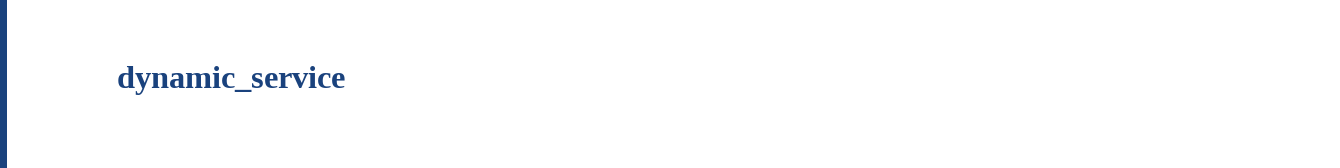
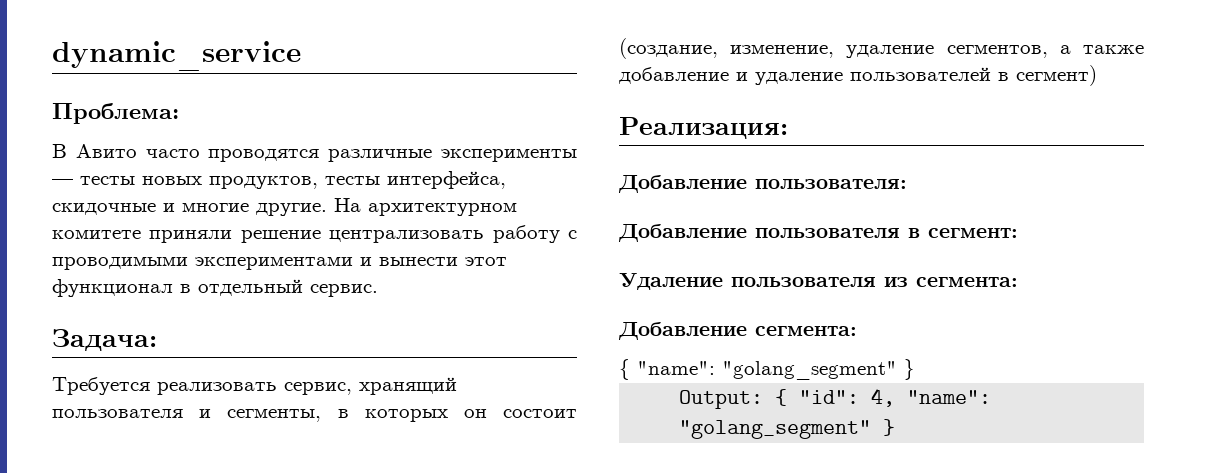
+ Проблема:
+ В Авито часто проводятся различные эксперименты — тесты новых продуктов, тесты интерфейса, скидочные и многие другие. На архитектурном комитете приняли решение централизовать работу с проводимыми экспериментами и вынести этот функционал в отдельный сервис.
+ Задача:
+ Требуется реализовать сервис, хранящий пользователя и сегменты, в которых он состоит (создание, изменение, удаление сегментов, а также добавление и удаление пользователей в сегмент)
+ Реализация:
+ Добавление пользователя:
+ Добавление пользователя в сегмент:
+ Удаление пользователя из сегмента:
+ Добавление сегмента:
+ { "name": "golang_segment" }
+ Output: { "id": 4, "name": "golang_segment" }

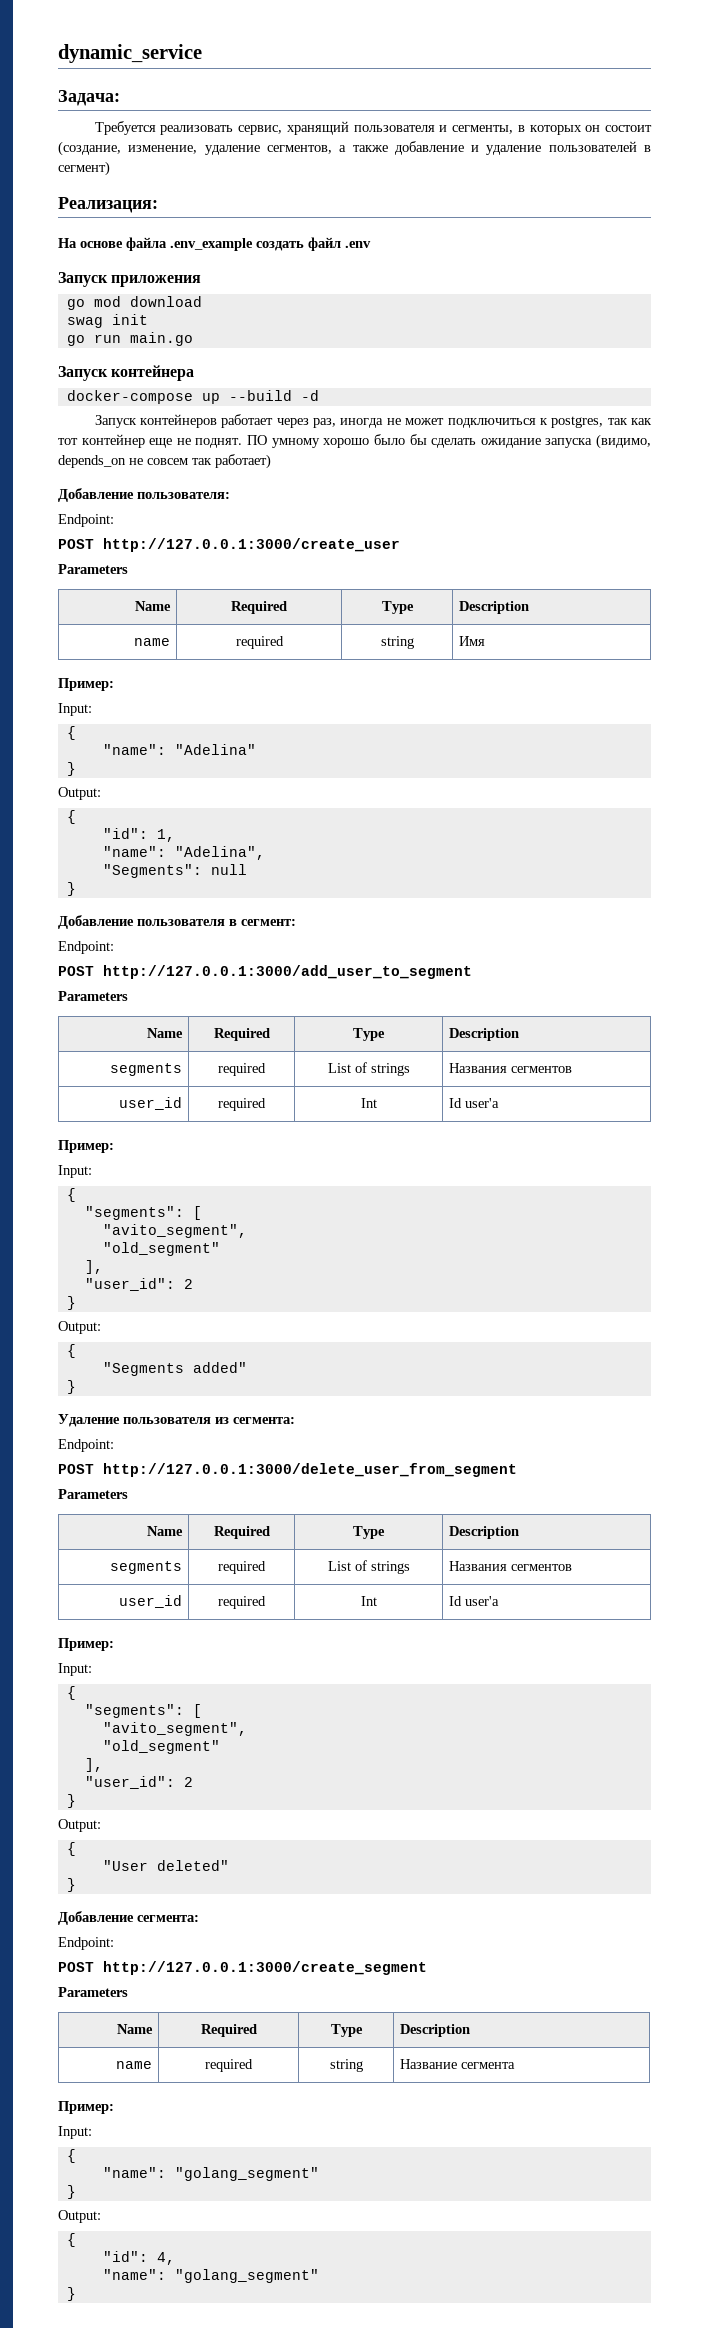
- Проблема:
- В Авито часто проводятся различные эксперименты — тесты новых продуктов, тесты интерфейса, скидочные и многие другие. На архитектурном комитете приняли решение централизовать работу с проводимыми экспериментами и вынести этот функционал в отдельный сервис.
+ На основе файла .env_example создать файл .env
+ Запуск приложения
+ go mod download
+ swag init
+ go run main.go
+ Запуск контейнера
+ docker-compose up --build -d
+ Запуск контейнеров работает через раз, иногда не может подключиться к postgres, так как тот контейнер еще не поднят. ПО умному хорошо было бы сделать ожидание запуска (видимо, depends_on не совсем так работает)
  Добавление пользователя:
+ Endpoint:
+ POST http://127.0.0.1:3000/create_user
+ Parameters
+ Name | Required | Type | Description
+ name | required | string | Имя
+ Пример:
+ Input:
+ {
+ "name": "Adelina"
+ }
+ Output:
+ {
+ "id": 1,
+ "name": "Adelina",
+ "Segments": null
+ }
  Добавление пользователя в сегмент:
+ Endpoint:
+ POST http://127.0.0.1:3000/add_user_to_segment
+ Parameters
+ Name | Required | Type | Description
+ segments | required | List of strings | Названия сегментов
+ user_id | required | Int | Id user'а
+ Пример:
+ Input:
+ {
+ "segments": [
+ "avito_segment",
+ "old_segment"
+ ],
+ "user_id": 2
+ }
+ Output:
+ {
+ "Segments added"
+ }
  Удаление пользователя из сегмента:
+ Endpoint:
+ POST http://127.0.0.1:3000/delete_user_from_segment
+ Parameters
+ Name | Required | Type | Description
+ segments | required | List of strings | Названия сегментов
+ user_id | required | Int | Id user'а
+ Пример:
+ Input:
+ {
+ "segments": [
+ "avito_segment",
+ "old_segment"
+ ],
+ "user_id": 2
+ }
+ Output:
+ {
+ "User deleted"
+ }
  Добавление сегмента:
- { "name": "golang_segment" }
- Output: { "id": 4, "name": "golang_segment" }
+ Endpoint:
+ POST http://127.0.0.1:3000/create_segment
+ Parameters
+ Name | Required | Type | Description
+ name | required | string | Название сегмента
+ Пример:
+ Input:
+ {
+ "name": "golang_segment"
+ }
+ Output:
+ {
+ "id": 4,
+ "name": "golang_segment"
+ }

